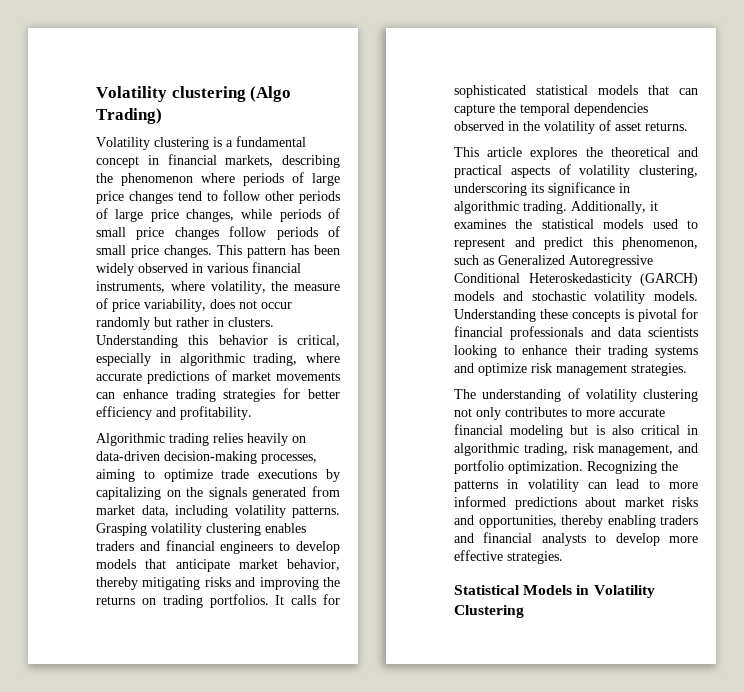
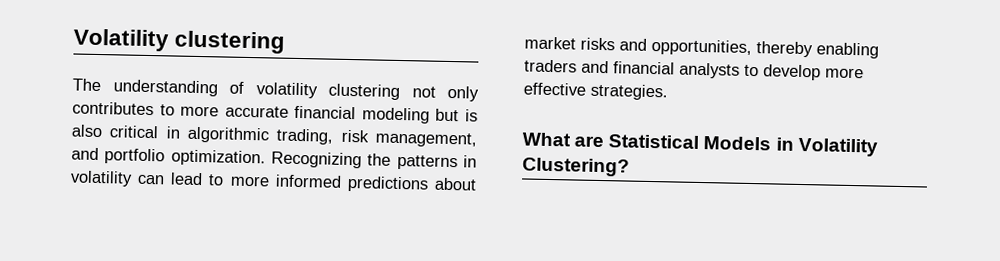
- Volatility clustering (Algo Trading)
- Volatility clustering is a fundamental concept in financial markets, describing the phenomenon where periods of large price changes tend to follow other periods of large price changes, while periods of small price changes follow periods of small price changes. This pattern has been widely observed in various financial instruments, where volatility, the measure of price variability, does not occur randomly but rather in clusters. Understanding this behavior is critical, especially in algorithmic trading, where accurate predictions of market movements can enhance trading strategies for better efficiency and profitability.
- Algorithmic trading relies heavily on data-driven decision-making processes, aiming to optimize trade executions by capitalizing on the signals generated from market data, including volatility patterns. Grasping volatility clustering enables traders and financial engineers to develop models that anticipate market behavior, thereby mitigating risks and improving the returns on trading portfolios. It calls for sophisticated statistical models that can capture the temporal dependencies observed in the volatility of asset returns.
- This article explores the theoretical and practical aspects of volatility clustering, underscoring its significance in algorithmic trading. Additionally, it examines the statistical models used to represent and predict this phenomenon, such as Generalized Autoregressive Conditional Heteroskedasticity (GARCH) models and stochastic volatility models. Understanding these concepts is pivotal for financial professionals and data scientists looking to enhance their trading systems and optimize risk management strategies.
+ Volatility clustering
- Statistical Models in Volatility Clustering
+ What are Statistical Models in Volatility Clustering?

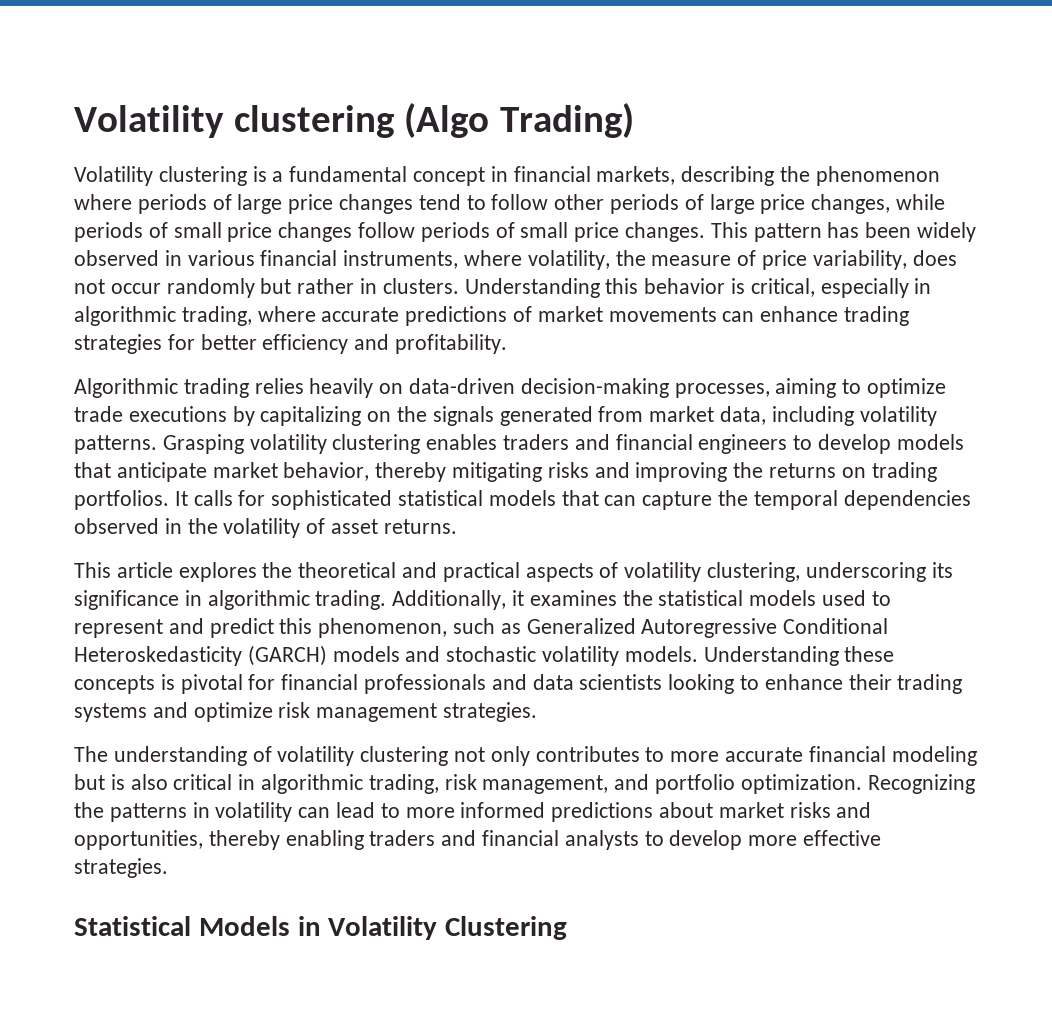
- Volatility clustering
+ Volatility clustering (Algo Trading)
+ Volatility clustering is a fundamental concept in financial markets, describing the phenomenon where periods of large price changes tend to follow other periods of large price changes, while periods of small price changes follow periods of small price changes. This pattern has been widely observed in various financial instruments, where volatility, the measure of price variability, does not occur randomly but rather in clusters. Understanding this behavior is critical, especially in algorithmic trading, where accurate predictions of market movements can enhance trading strategies for better efficiency and profitability.
+ Algorithmic trading relies heavily on data-driven decision-making processes, aiming to optimize trade executions by capitalizing on the signals generated from market data, including volatility patterns. Grasping volatility clustering enables traders and financial engineers to develop models that anticipate market behavior, thereby mitigating risks and improving the returns on trading portfolios. It calls for sophisticated statistical models that can capture the temporal dependencies observed in the volatility of asset returns.
+ This article explores the theoretical and practical aspects of volatility clustering, underscoring its significance in algorithmic trading. Additionally, it examines the statistical models used to represent and predict this phenomenon, such as Generalized Autoregressive Conditional Heteroskedasticity (GARCH) models and stochastic volatility models. Understanding these concepts is pivotal for financial professionals and data scientists looking to enhance their trading systems and optimize risk management strategies.
- What are Statistical Models in Volatility Clustering?
+ Statistical Models in Volatility Clustering

